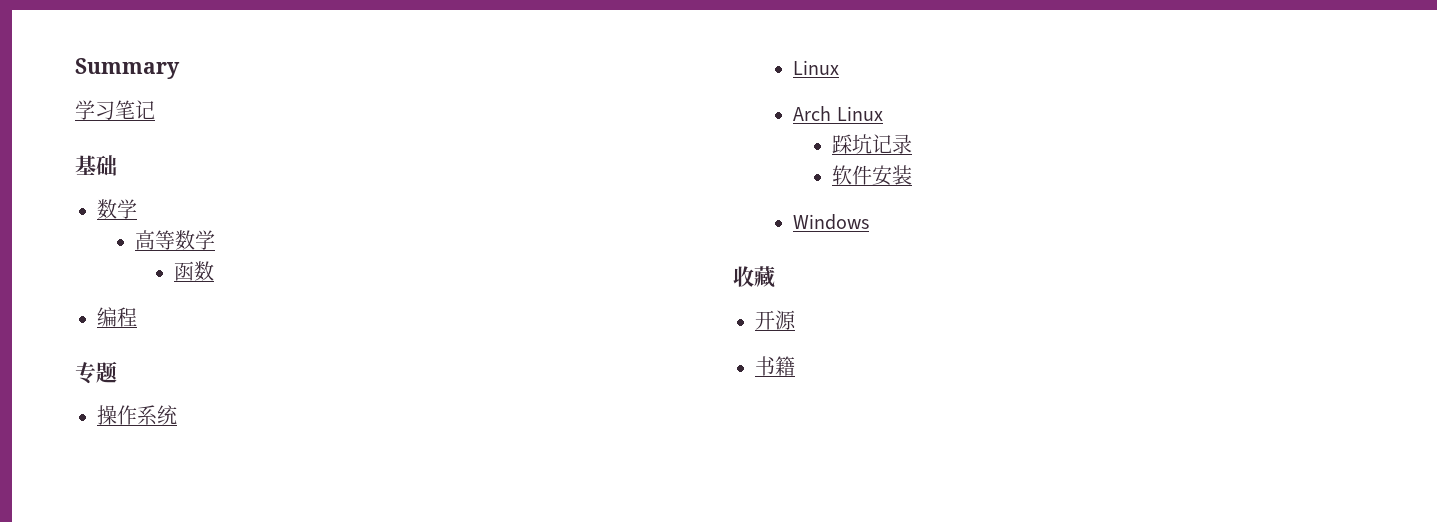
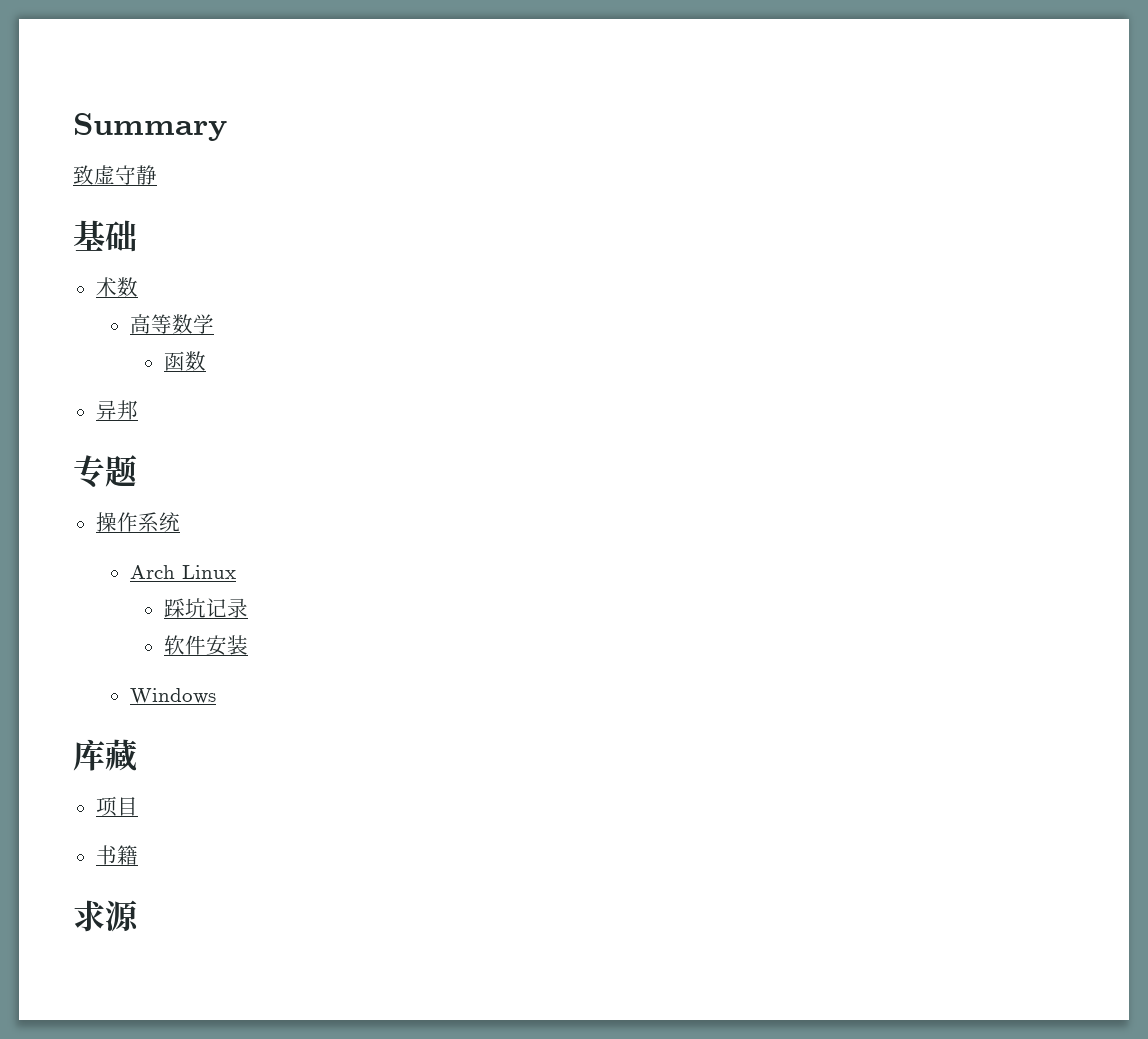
- 学习笔记
+ 致虚守静
  基础
- 数学
+ 术数
- 编程
+ 异邦
  操作系统
- Linux
- 收藏
+ 库藏
- 开源
+ 项目
+ 求源

